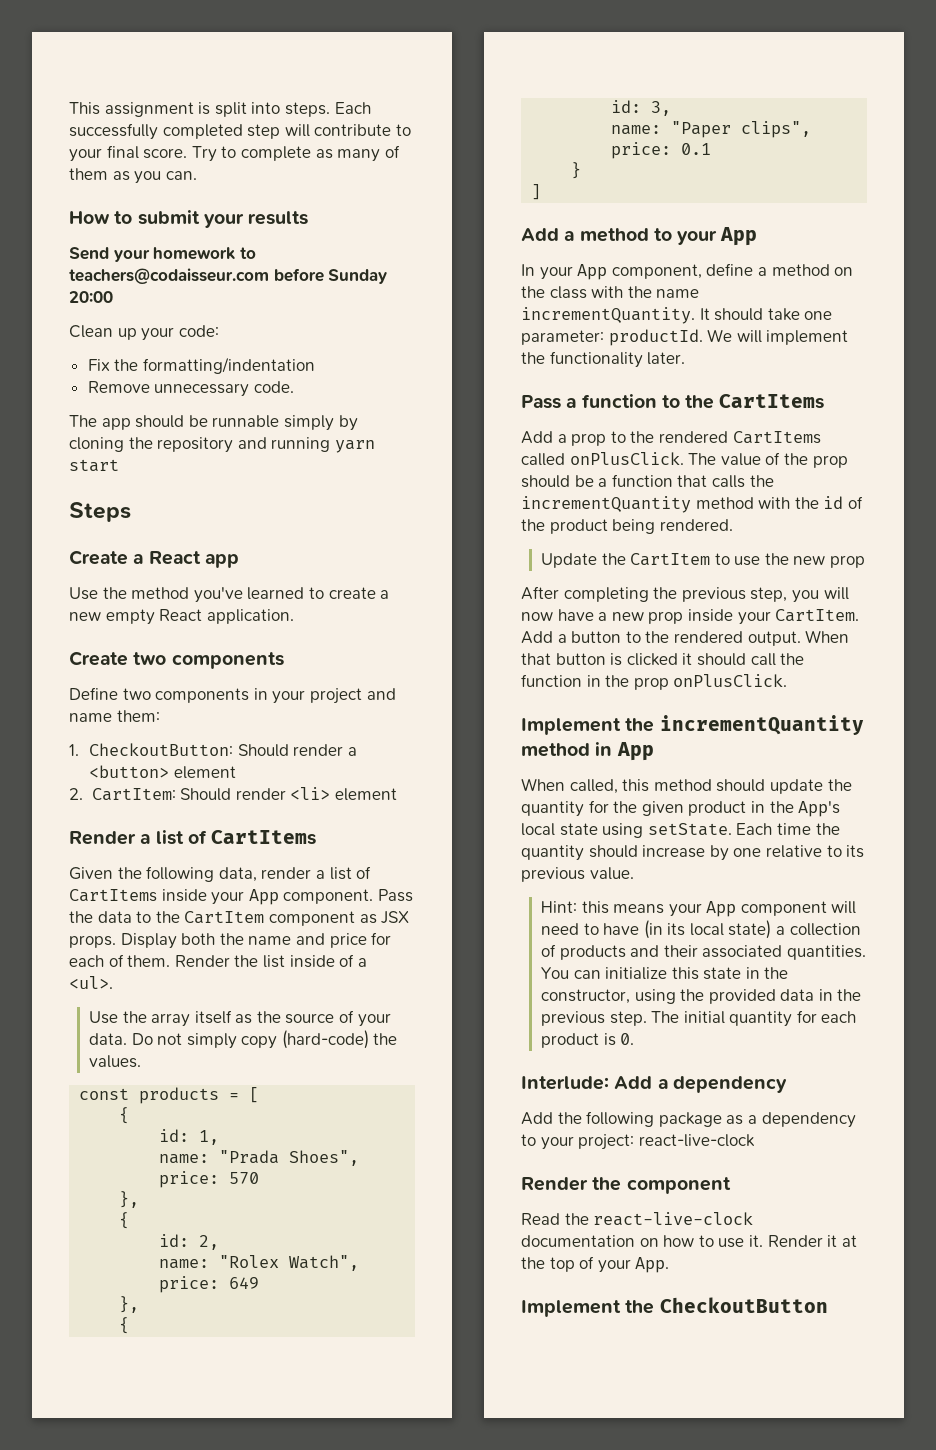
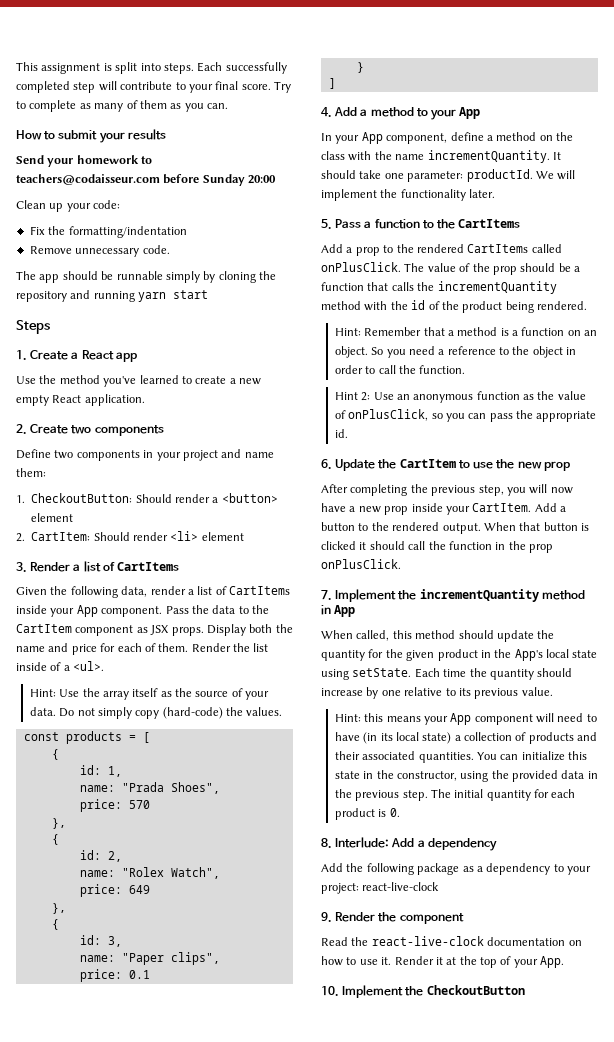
- Create a React app
+ 1. Create a React app
- Create two components
+ 2. Create two components
- Render a list of CartItems
+ 3. Render a list of CartItems
- Use the array itself as the source of your data.
+ Hint: Use the array itself as the source of your data.
- Add a method to your App
+ 4. Add a method to your App
- Pass a function to the CartItems
+ 5. Pass a function to the CartItems
- Update the CartItem to use the new prop
+ Hint: Remember that a method is a function on an object. So you need a reference to the object in order to call the function.
+ Hint 2: Use an anonymous function as the value of onPlusClick, so you can pass the appropriate id.
+ 6. Update the CartItem to use the new prop
- Implement the incrementQuantity method in App
+ 7. Implement the incrementQuantity method in App
- Interlude: Add a dependency
+ 8. Interlude: Add a dependency
- Render the component
+ 9. Render the component
- Implement the CheckoutButton
+ 10. Implement the CheckoutButton

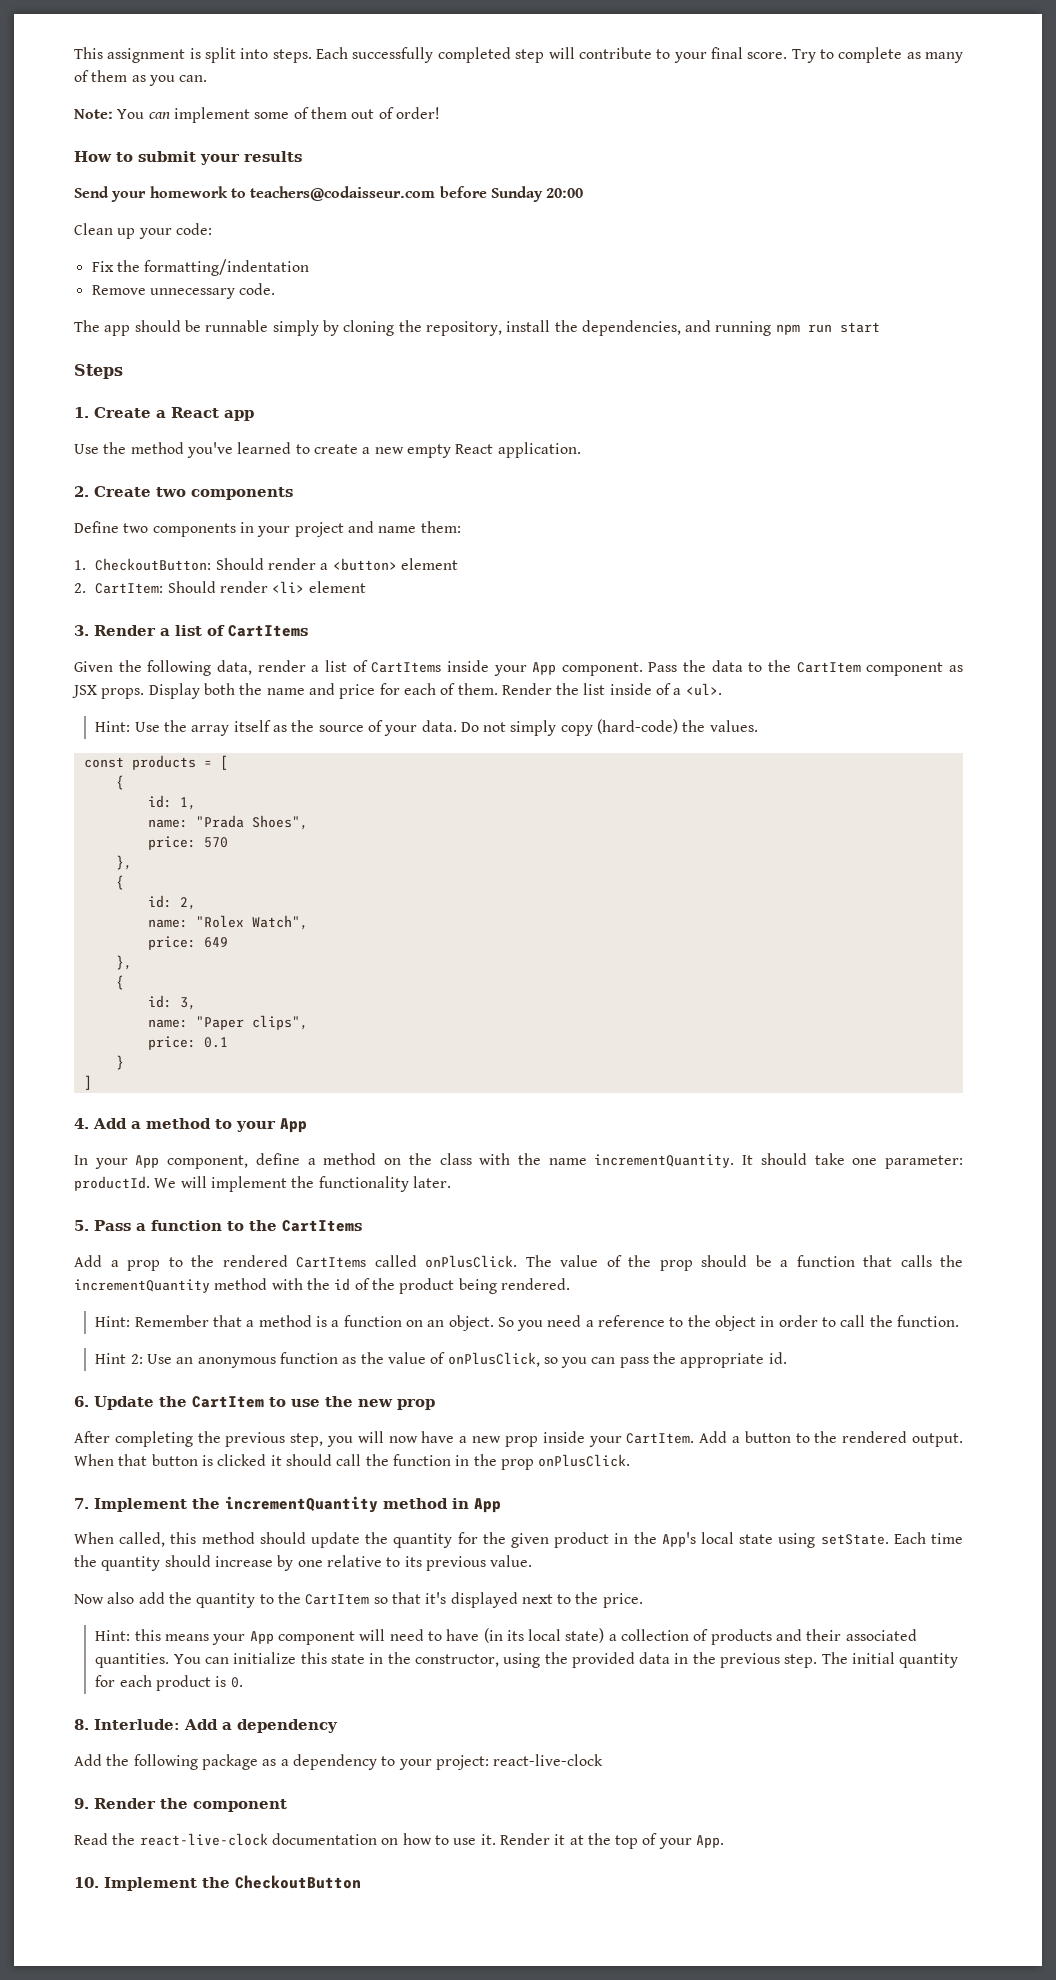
+ Note: You can implement some of them out of order!
- The app should be runnable simply by cloning the repository and running yarn start
+ The app should be runnable simply by cloning the repository, install the dependencies, and running npm run start
+ Now also add the quantity to the CartItem so that it's displayed next to the price.

